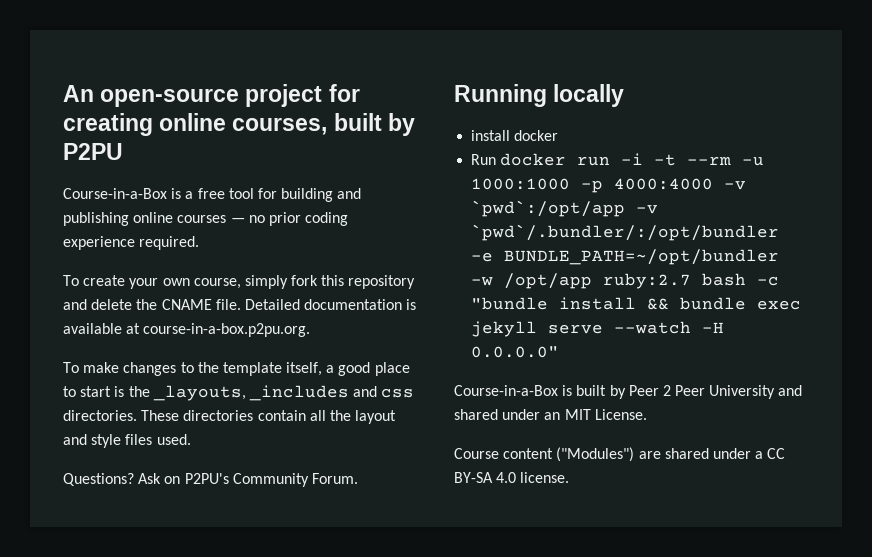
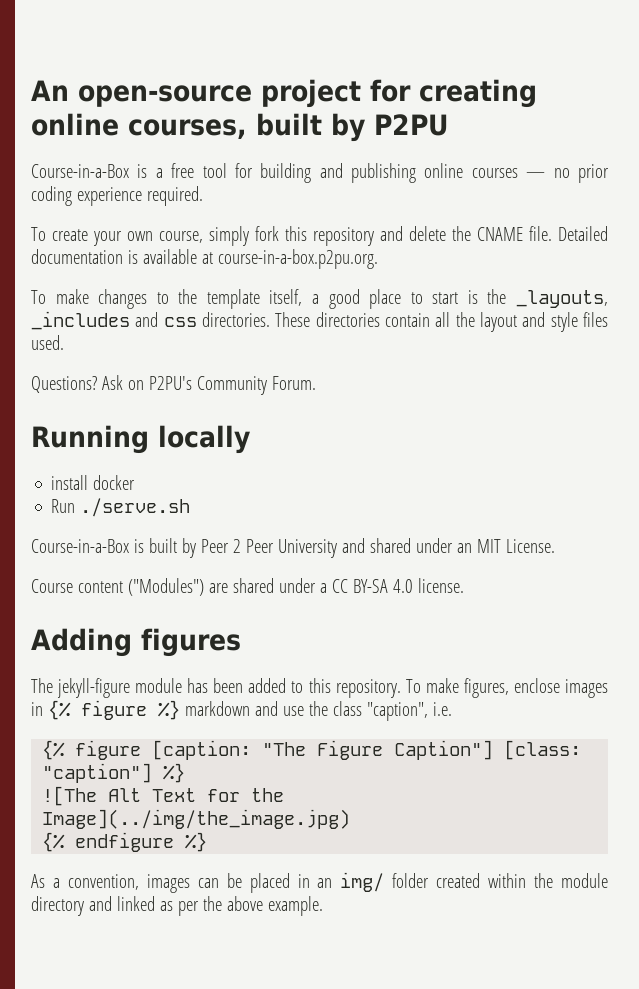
- Run docker run -i -t --rm -u 1000:1000 -p 4000:4000 -v `pwd`:/opt/app -v `pwd`/.bundler/:/opt/bundler -e BUNDLE_PATH=~/opt/bundler -w /opt/app ruby:2.7 bash -c "bundle install && bundle exec jekyll serve --watch -H 0.0.0.0"
+ Run ./serve.sh
+ Adding figures
+ The jekyll-figure module has been added to this repository. To make figures, enclose images in {% figure %} markdown and use the class "caption", i.e.
+ {% figure [caption: "The Figure Caption"] [class: "caption"] %}
+ ![The Alt Text for the Image](../img/the_image.jpg)
+ {% endfigure %}
+ As a convention, images can be placed in an img/ folder created within the module directory and linked as per the above example.

